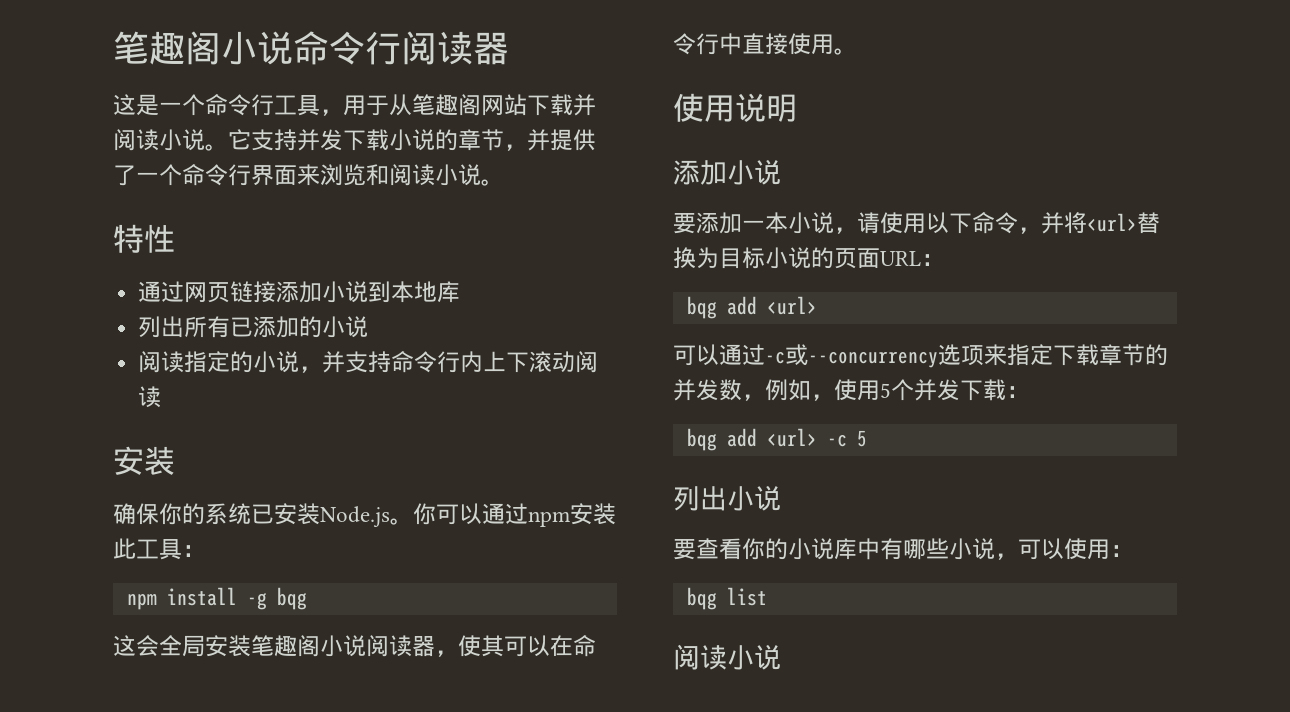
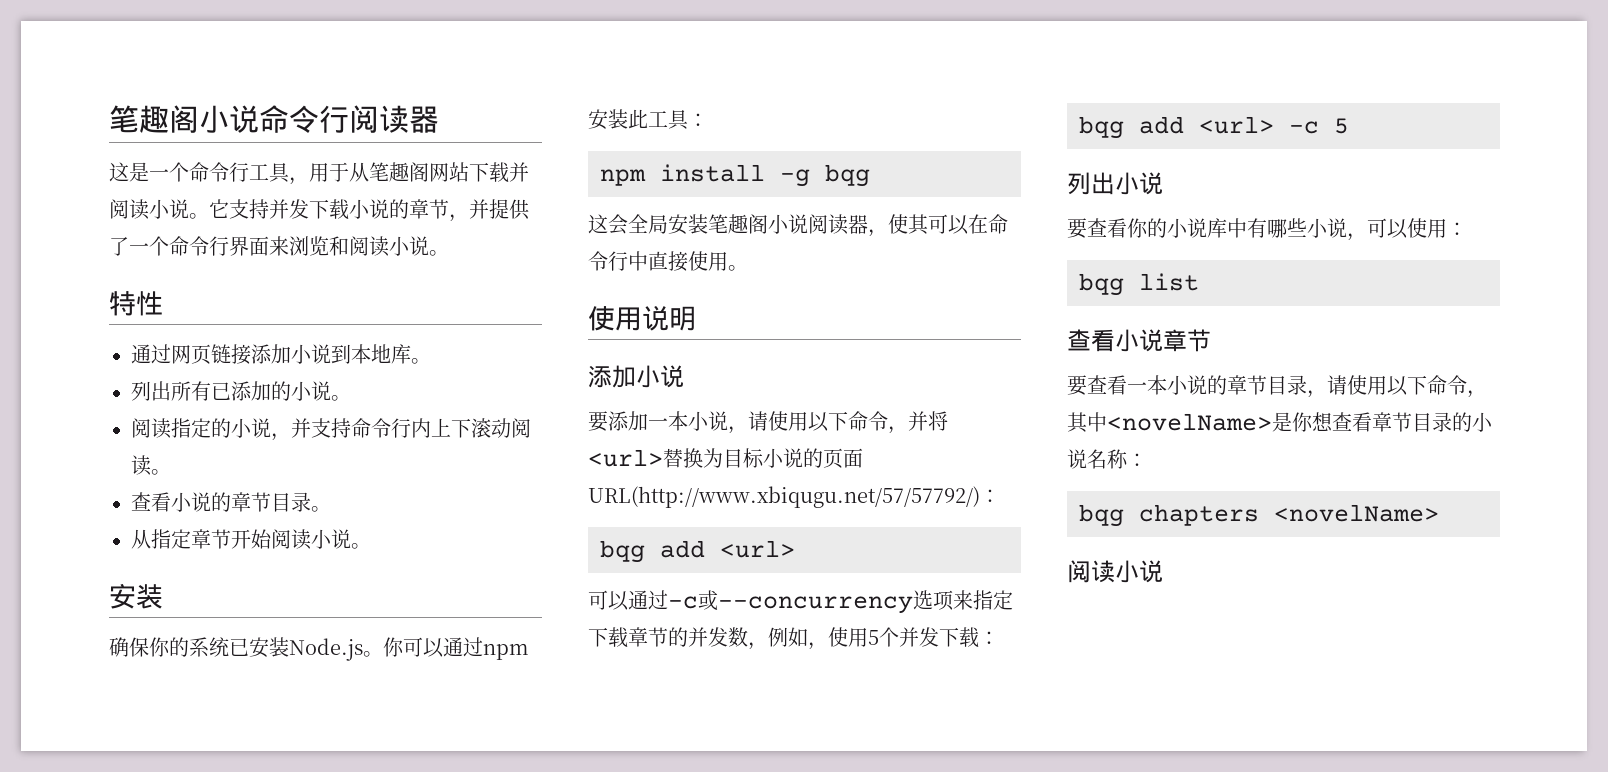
- 通过网页链接添加小说到本地库
+ 通过网页链接添加小说到本地库。
- 列出所有已添加的小说
+ 列出所有已添加的小说。
- 阅读指定的小说，并支持命令行内上下滚动阅读
+ 阅读指定的小说，并支持命令行内上下滚动阅读。
+ 查看小说的章节目录。
+ 从指定章节开始阅读小说。
- 要添加一本小说，请使用以下命令，并将<url>替换为目标小说的页面URL：
+ 要添加一本小说，请使用以下命令，并将<url>替换为目标小说的页面URL(http://www.xbiqugu.net/57/57792/)：
+ 查看小说章节
+ 要查看一本小说的章节目录，请使用以下命令，其中<novelName>是你想查看章节目录的小说名称：
+ bqg chapters <novelName>

